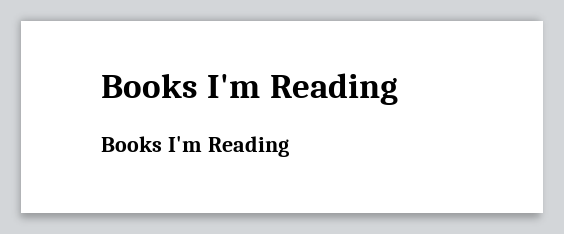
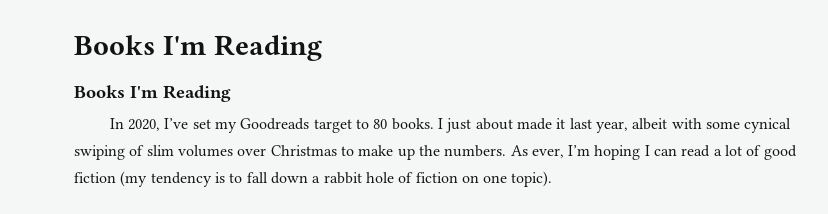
+ In 2020, I’ve set my Goodreads target to 80 books. I just about made it last year, albeit with some cynical swiping of slim volumes over Christmas to make up the numbers. As ever, I’m hoping I can read a lot of good fiction (my tendency is to fall down a rabbit hole of fiction on one topic).

